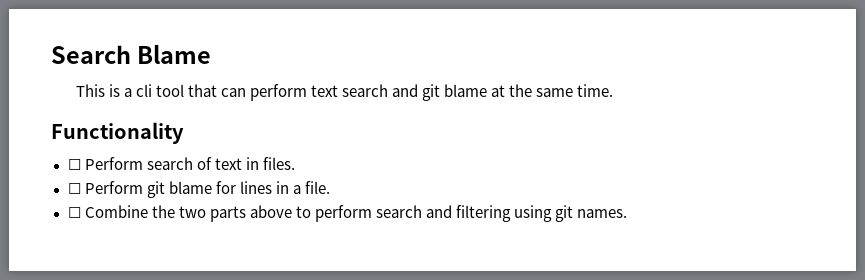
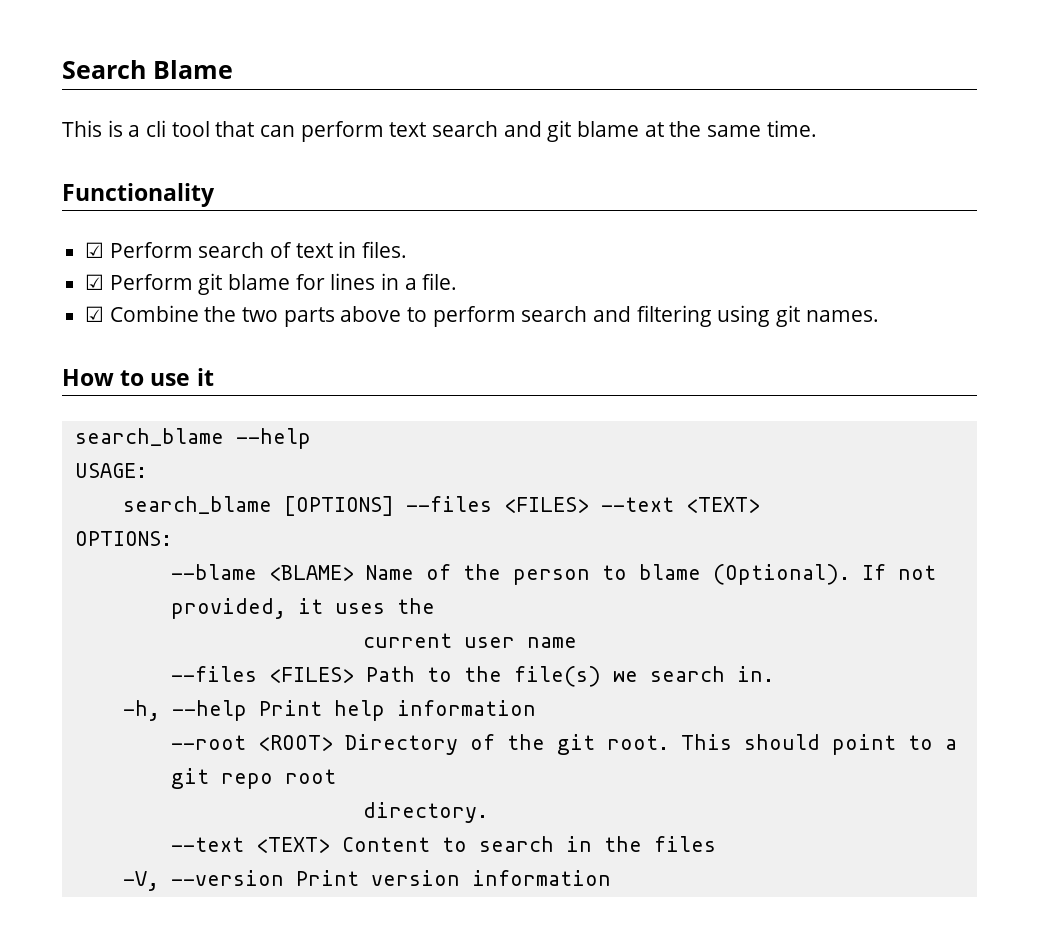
- ☐ Perform search of text in files.
+ ☑ Perform search of text in files.
- ☐ Perform git blame for lines in a file.
+ ☑ Perform git blame for lines in a file.
- ☐ Combine the two parts above to perform search and filtering using git names.
+ ☑ Combine the two parts above to perform search and filtering using git names.
+ How to use it
+ search_blame --help
+ USAGE:
+ search_blame [OPTIONS] --files <FILES> --text <TEXT>
+ OPTIONS:
+ --blame <BLAME> Name of the person to blame (Optional). If not provided, it uses the
+ current user name
+ --files <FILES> Path to the file(s) we search in.
+ -h, --help Print help information
+ --root <ROOT> Directory of the git root. This should point to a git repo root
+ directory.
+ --text <TEXT> Content to search in the files
+ -V, --version Print version information

